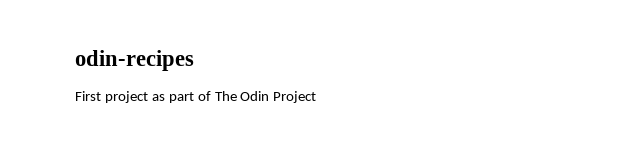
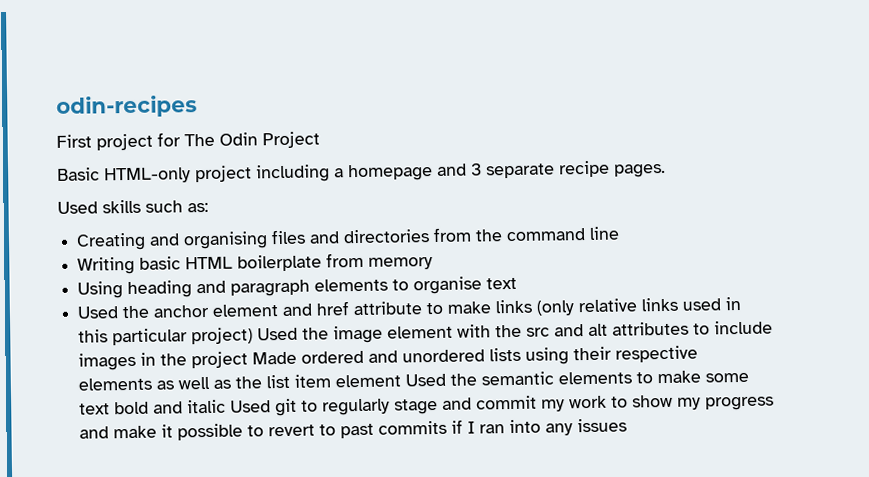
- First project as part of The Odin Project
+ First project for The Odin Project
+ Basic HTML-only project including a homepage and 3 separate recipe pages.
+ Used skills such as:
+ Creating and organising files and directories from the command line
+ Writing basic HTML boilerplate from memory
+ Using heading and paragraph elements to organise text
+ Used the anchor element and href attribute to make links (only relative links used in this particular project) Used the image element with the src and alt attributes to include images in the project Made ordered and unordered lists using their respective elements as well as the list item element Used the semantic elements to make some text bold and italic Used git to regularly stage and commit my work to show my progress and make it possible to revert to past commits if I ran into any issues

